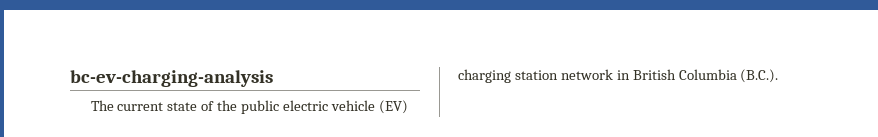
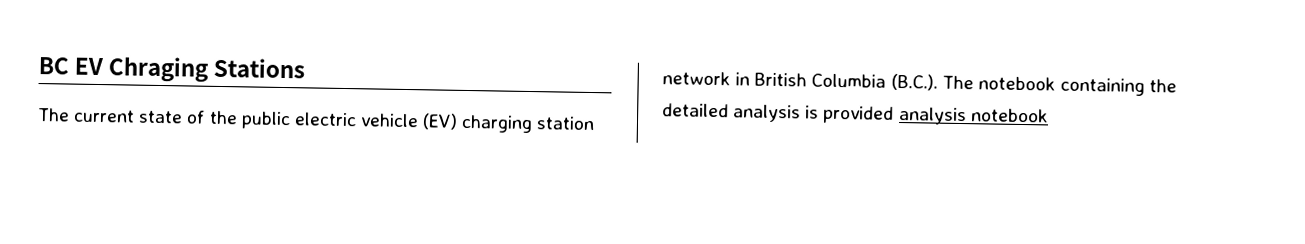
- bc-ev-charging-analysis
+ BC EV Chraging Stations
- The current state of the public electric vehicle (EV) charging station network in British Columbia (B.C.).
+ The current state of the public electric vehicle (EV) charging station network in British Columbia (B.C.). The notebook containing the detailed analysis is provided analysis notebook

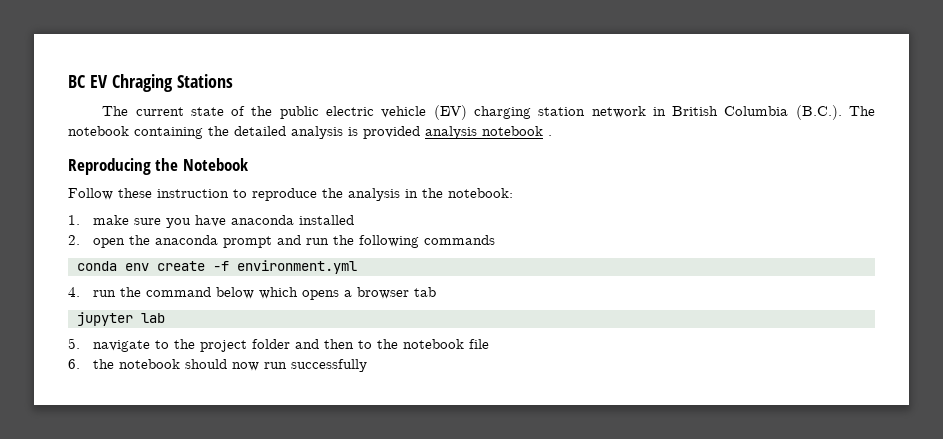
- The current state of the public electric vehicle (EV) charging station network in British Columbia (B.C.). The notebook containing the detailed analysis is provided analysis notebook
+ The current state of the public electric vehicle (EV) charging station network in British Columbia (B.C.). The notebook containing the detailed analysis is provided analysis notebook .
+ Reproducing the Notebook
+ Follow these instruction to reproduce the analysis in the notebook:
+ 1. make sure you have anaconda installed
+ 2. open the anaconda prompt and run the following commands
+ conda env create -f environment.yml
+ 4. run the command below which opens a browser tab
+ jupyter lab
+ 5. navigate to the project folder and then to the notebook file
+ 6. the notebook should now run successfully

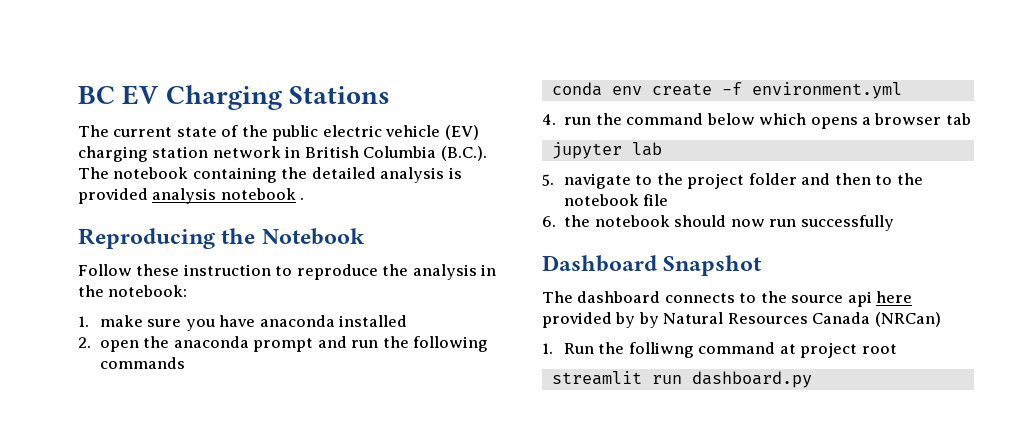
- BC EV Chraging Stations
+ BC EV Charging Stations
+ Dashboard Snapshot
+ The dashboard connects to the source api here provided by by Natural Resources Canada (NRCan)
+ 1. Run the folliwng command at project root
+ streamlit run dashboard.py

